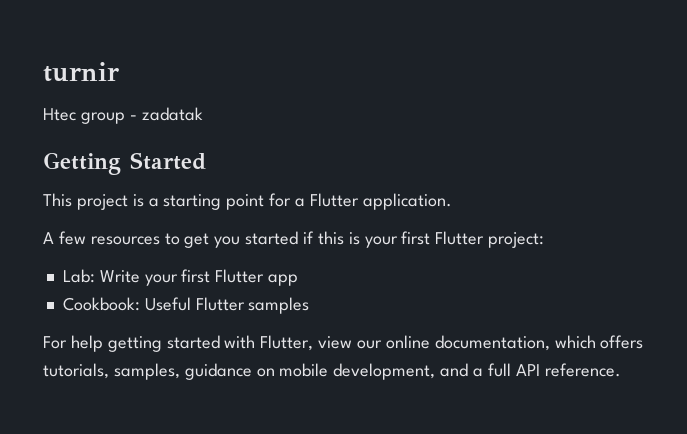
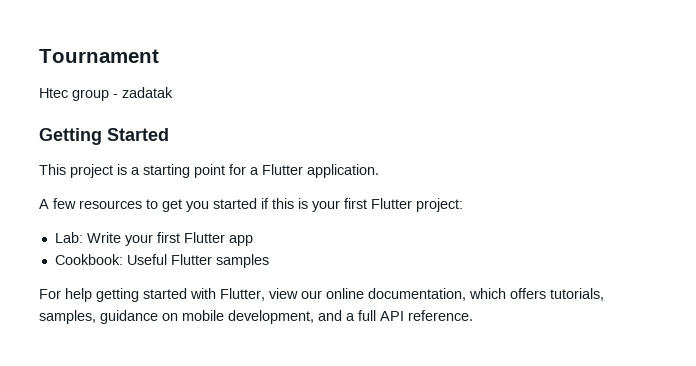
- turnir
+ Tournament

